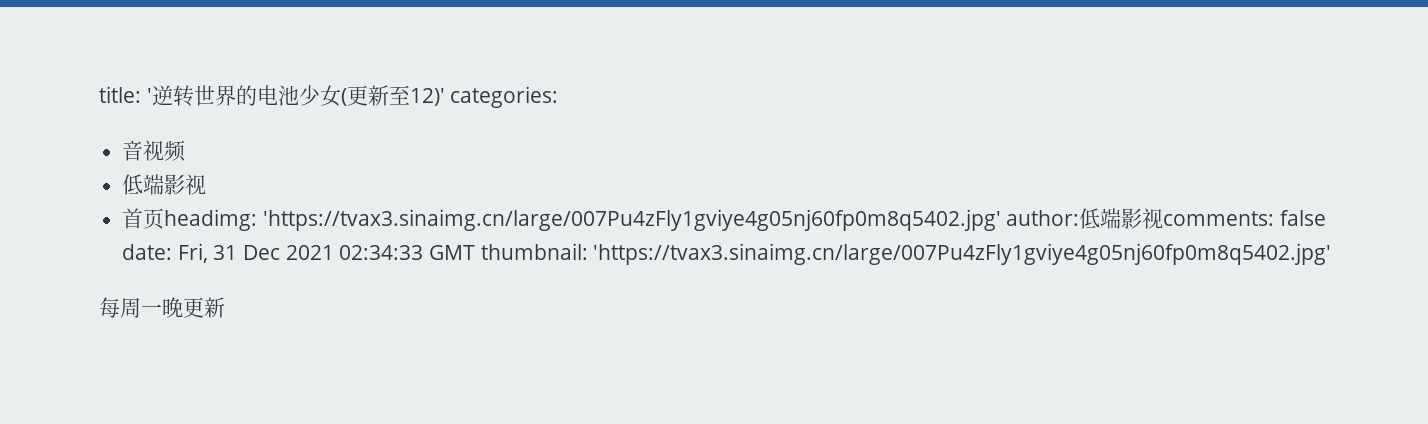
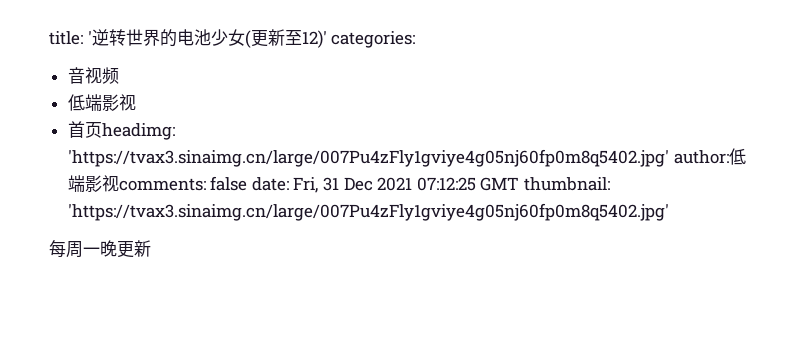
- 首页headimg: 'https://tvax3.sinaimg.cn/large/007Pu4zFly1gviye4g05nj60fp0m8q5402.jpg' author:低端影视comments: false date: Fri, 31 Dec 2021 02:34:33 GMT thumbnail: 'https://tvax3.sinaimg.cn/large/007Pu4zFly1gviye4g05nj60fp0m8q5402.jpg'
+ 首页headimg: 'https://tvax3.sinaimg.cn/large/007Pu4zFly1gviye4g05nj60fp0m8q5402.jpg' author:低端影视comments: false date: Fri, 31 Dec 2021 07:12:25 GMT thumbnail: 'https://tvax3.sinaimg.cn/large/007Pu4zFly1gviye4g05nj60fp0m8q5402.jpg'

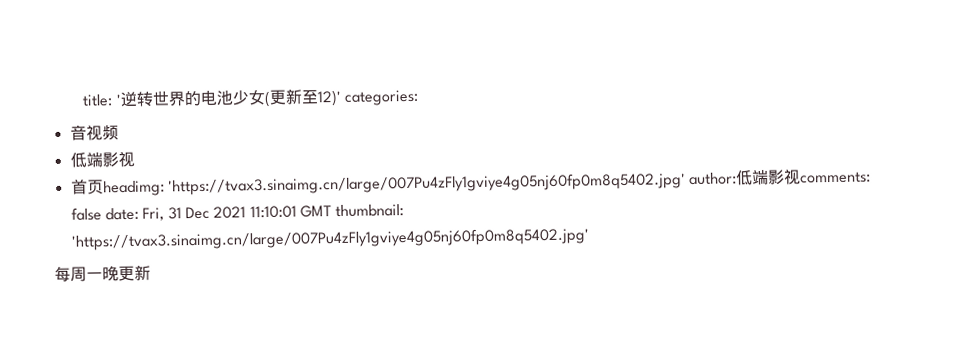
- 首页headimg: 'https://tvax3.sinaimg.cn/large/007Pu4zFly1gviye4g05nj60fp0m8q5402.jpg' author:低端影视comments: false date: Fri, 31 Dec 2021 07:12:25 GMT thumbnail: 'https://tvax3.sinaimg.cn/large/007Pu4zFly1gviye4g05nj60fp0m8q5402.jpg'
+ 首页headimg: 'https://tvax3.sinaimg.cn/large/007Pu4zFly1gviye4g05nj60fp0m8q5402.jpg' author:低端影视comments: false date: Fri, 31 Dec 2021 11:10:01 GMT thumbnail: 'https://tvax3.sinaimg.cn/large/007Pu4zFly1gviye4g05nj60fp0m8q5402.jpg'

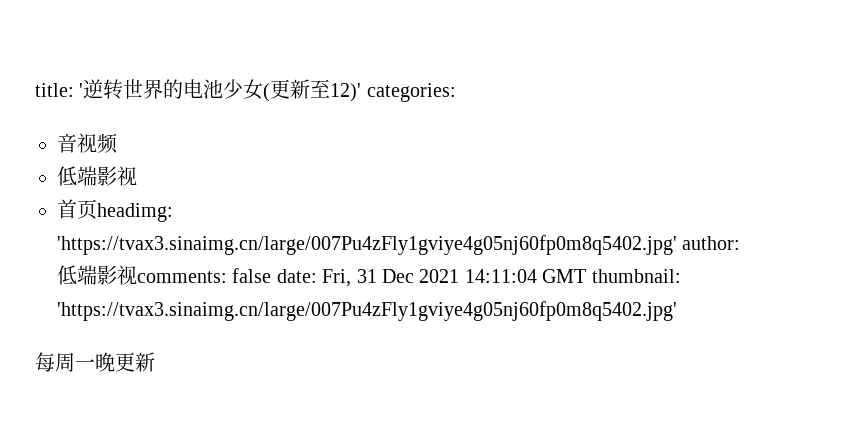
- 首页headimg: 'https://tvax3.sinaimg.cn/large/007Pu4zFly1gviye4g05nj60fp0m8q5402.jpg' author:低端影视comments: false date: Fri, 31 Dec 2021 11:10:01 GMT thumbnail: 'https://tvax3.sinaimg.cn/large/007Pu4zFly1gviye4g05nj60fp0m8q5402.jpg'
+ 首页headimg: 'https://tvax3.sinaimg.cn/large/007Pu4zFly1gviye4g05nj60fp0m8q5402.jpg' author:低端影视comments: false date: Fri, 31 Dec 2021 14:11:04 GMT thumbnail: 'https://tvax3.sinaimg.cn/large/007Pu4zFly1gviye4g05nj60fp0m8q5402.jpg'

